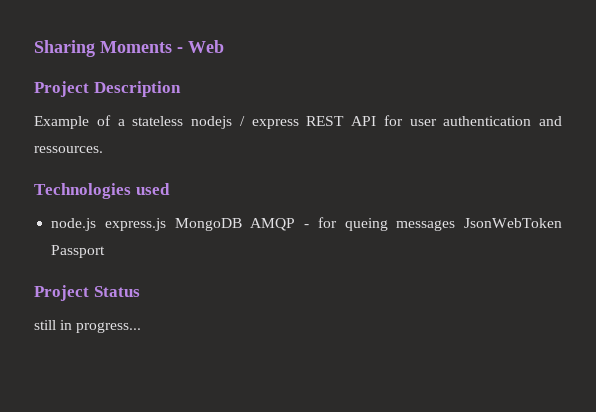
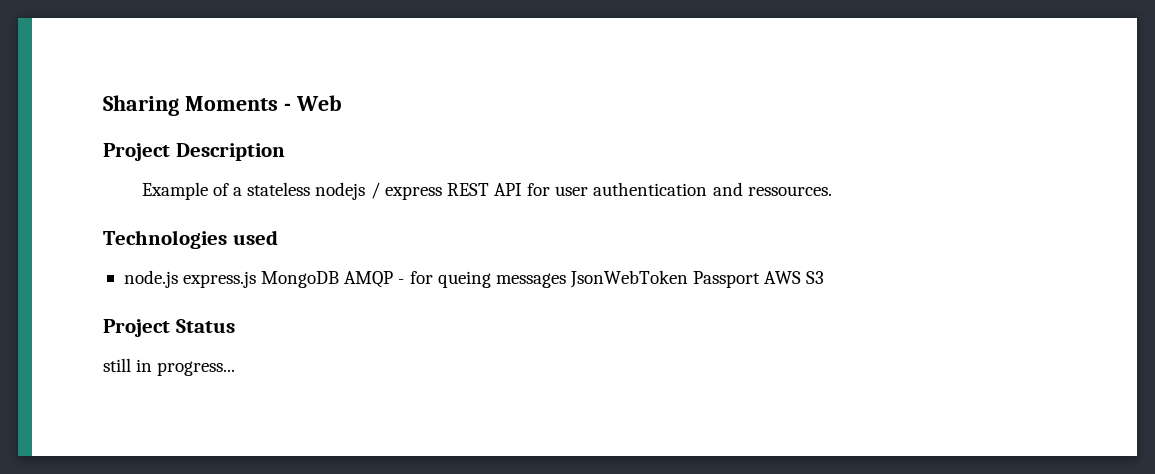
- node.js express.js MongoDB AMQP - for queing messages JsonWebToken Passport
+ node.js express.js MongoDB AMQP - for queing messages JsonWebToken Passport AWS S3

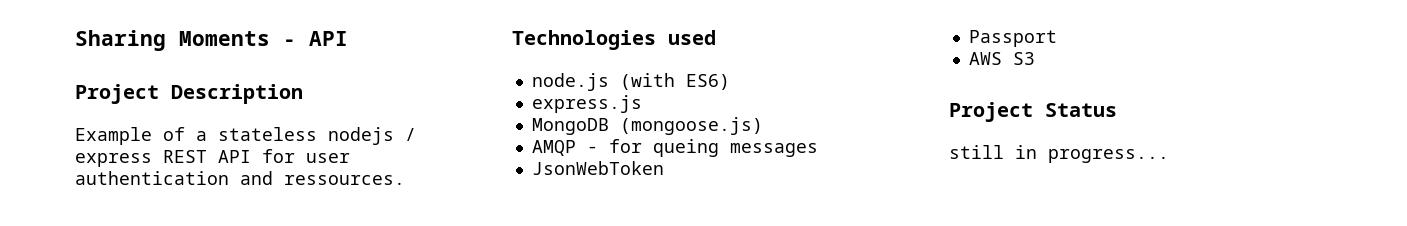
- Sharing Moments - Web
+ Sharing Moments - API
- node.js express.js MongoDB AMQP - for queing messages JsonWebToken Passport AWS S3
+ node.js (with ES6)
+ express.js
+ MongoDB (mongoose.js)
+ AMQP - for queing messages
+ JsonWebToken
+ Passport
+ AWS S3

